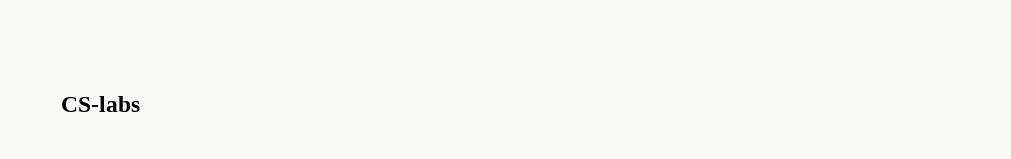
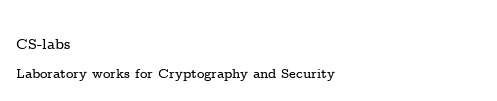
+ Laboratory works for Cryptography and Security

